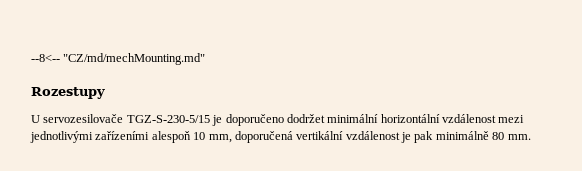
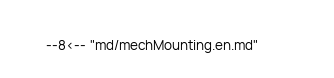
- --8<-- "CZ/md/mechMounting.md"
- Rozestupy
- U servozesilovače TGZ-S-230-5/15 je doporučeno dodržet minimální horizontální vzdálenost mezi jednotlivými zařízeními alespoň 10 mm, doporučená vertikální vzdálenost je pak minimálně 80 mm.
+ --8<-- "md/mechMounting.en.md"

